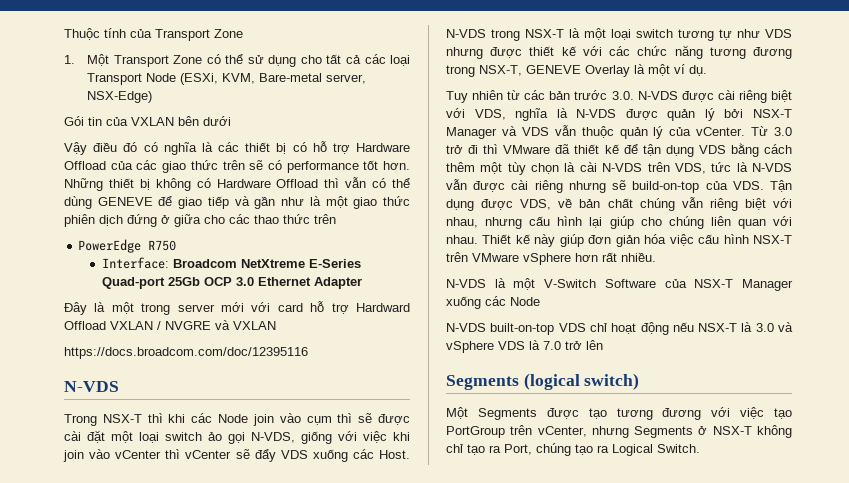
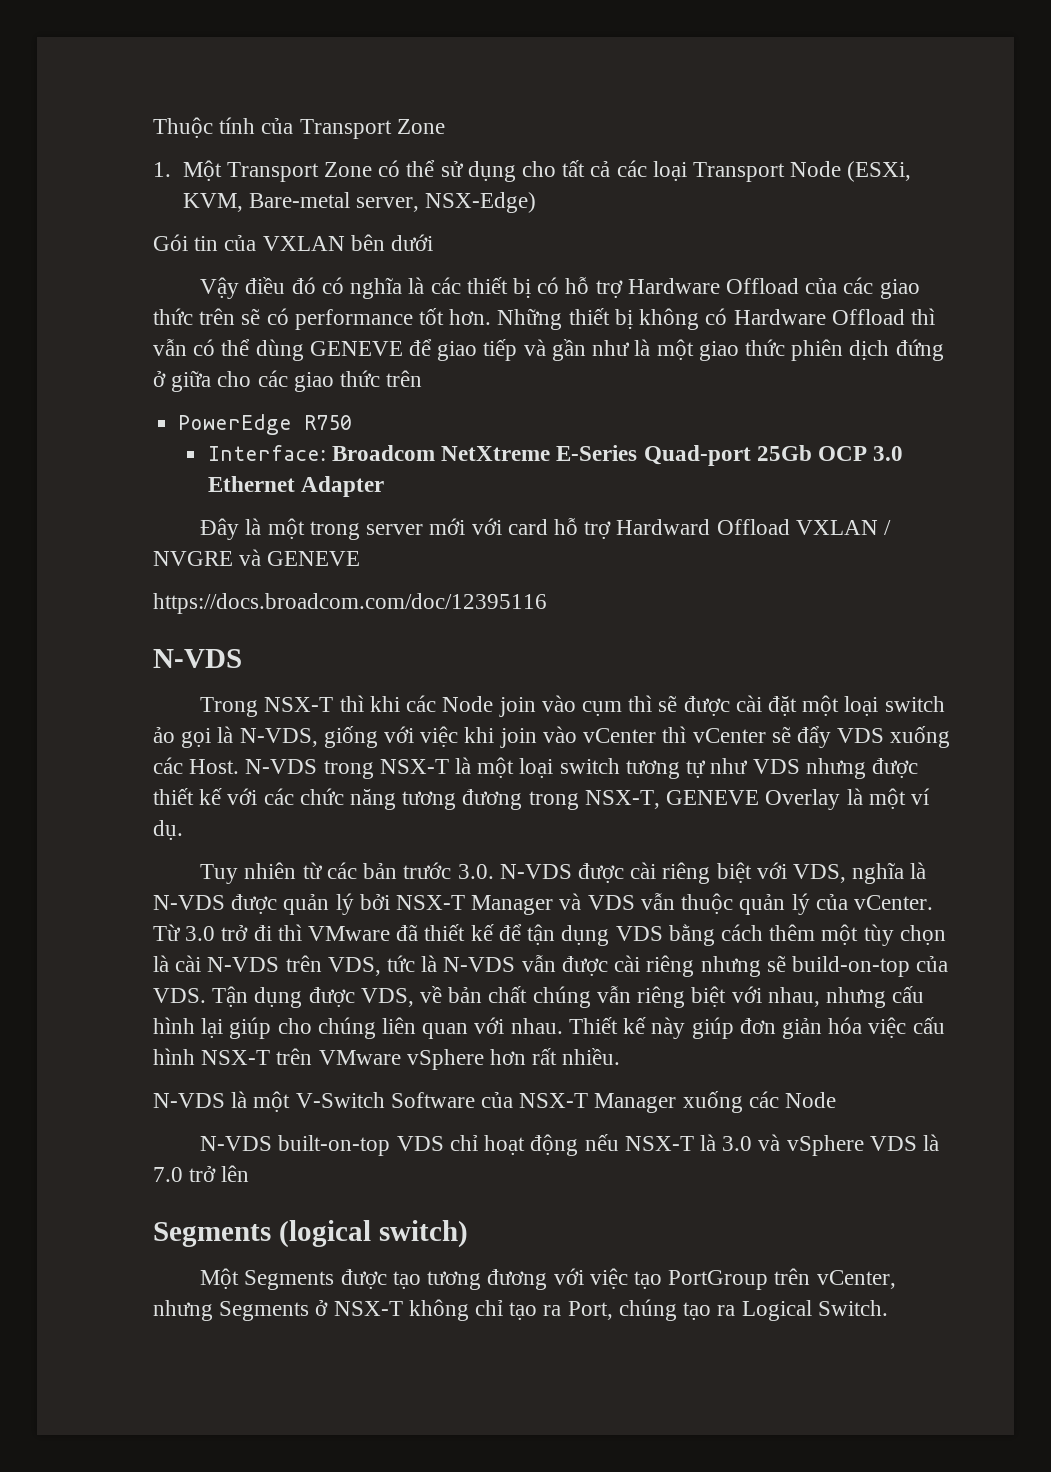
- Những thiết bị không có Hardware Offload thì vẫn có thể dùng GENEVE để giao tiếp và gần như là một giao thức phiên dịch đứng ở giữa cho các thao thức trên
+ Những thiết bị không có Hardware Offload thì vẫn có thể dùng GENEVE để giao tiếp và gần như là một giao thức phiên dịch đứng ở giữa cho các giao thức trên
- Đây là một trong server mới với card hỗ trợ Hardward Offload VXLAN / NVGRE và VXLAN
+ Đây là một trong server mới với card hỗ trợ Hardward Offload VXLAN / NVGRE và GENEVE
- Trong NSX-T thì khi các Node join vào cụm thì sẽ được cài đặt một loại switch ảo gọi N-VDS, giống với việc khi join vào vCenter thì vCenter sẽ đẩy VDS xuống các Host.
+ Trong NSX-T thì khi các Node join vào cụm thì sẽ được cài đặt một loại switch ảo gọi là N-VDS, giống với việc khi join vào vCenter thì vCenter sẽ đẩy VDS xuống các Host.

